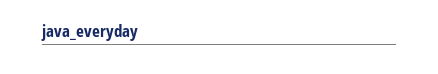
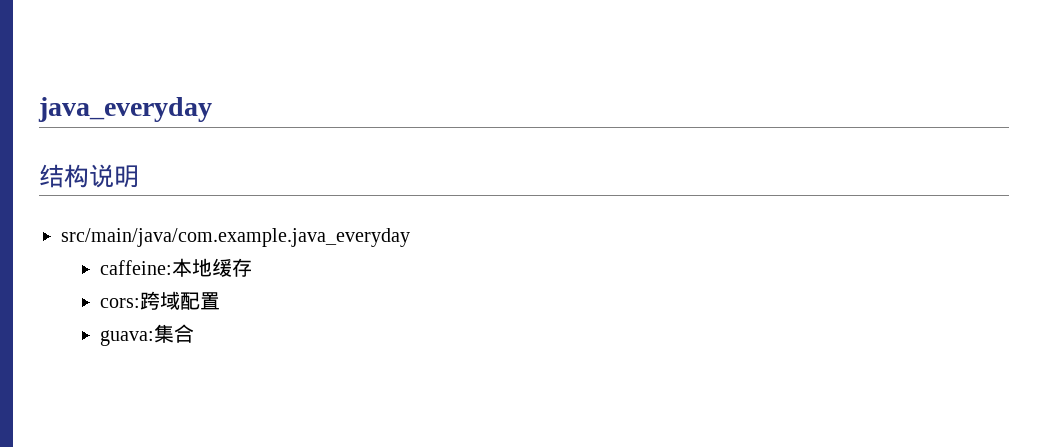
+ 结构说明
+ src/main/java/com.example.java_everyday
+ caffeine:本地缓存
+ cors:跨域配置
+ guava:集合

